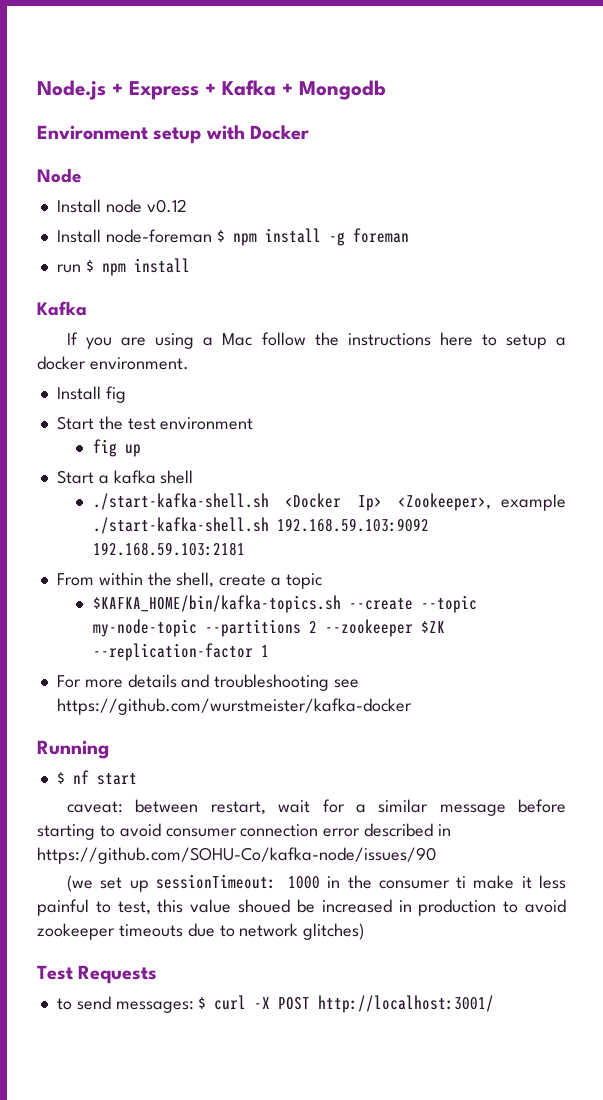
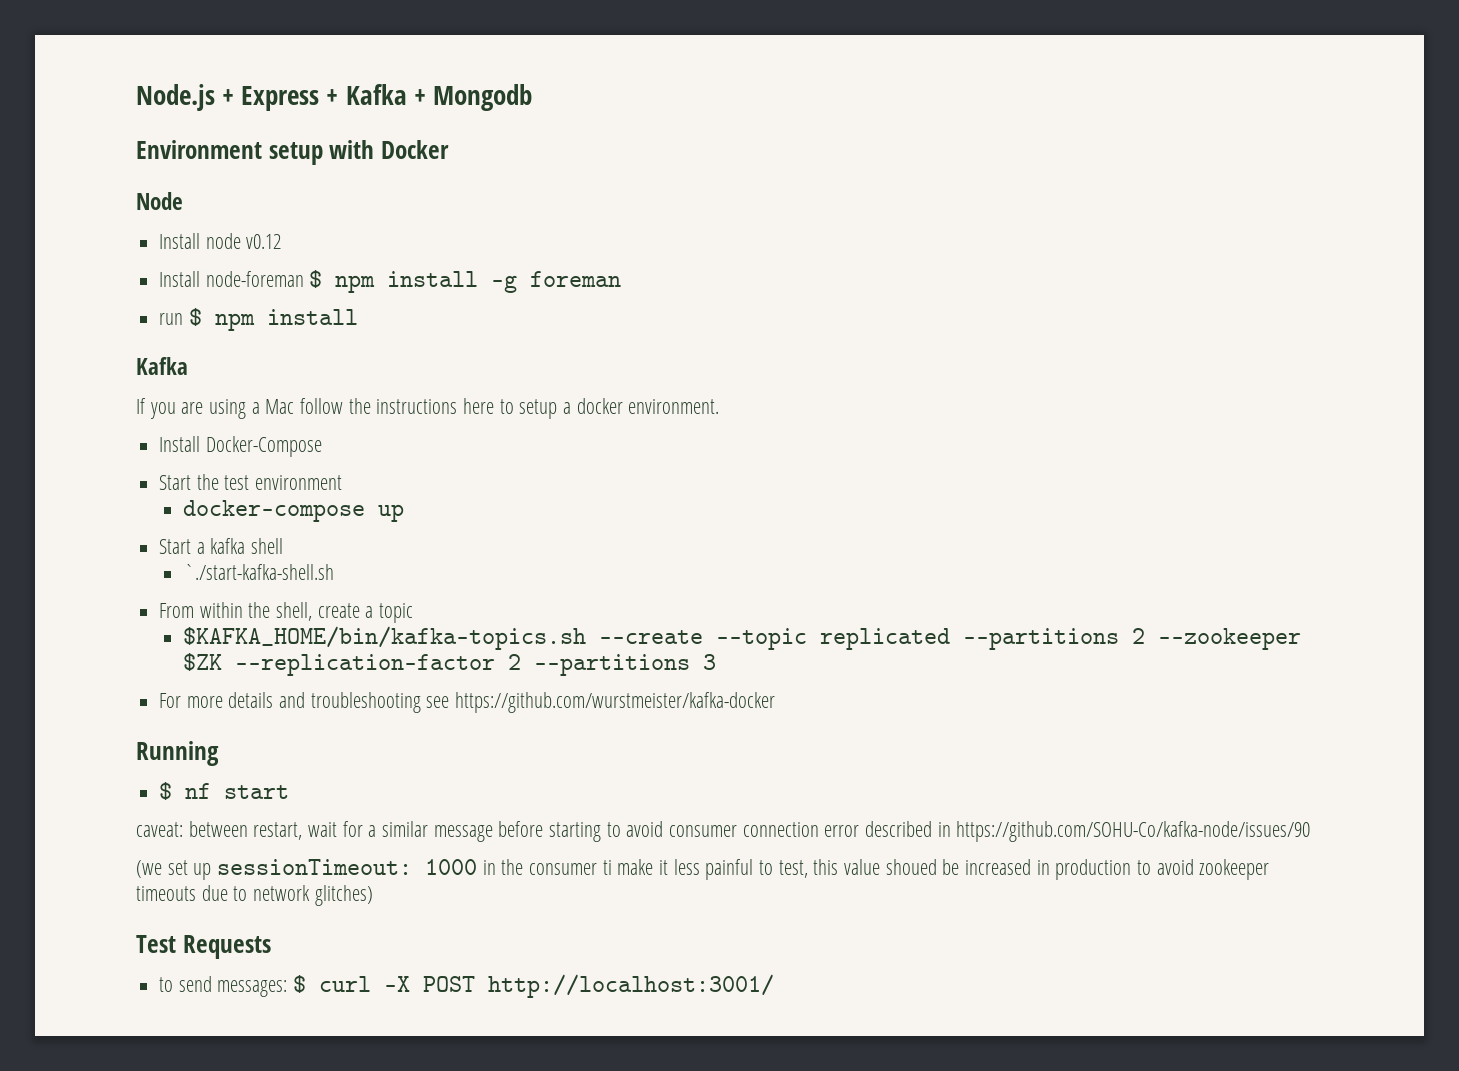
- Install fig
+ Install Docker-Compose
- fig up
+ docker-compose up
- ./start-kafka-shell.sh <Docker Ip> <Zookeeper>, example ./start-kafka-shell.sh 192.168.59.103:9092 192.168.59.103:2181
+ `./start-kafka-shell.sh
- $KAFKA_HOME/bin/kafka-topics.sh --create --topic my-node-topic --partitions 2 --zookeeper $ZK --replication-factor 1
+ $KAFKA_HOME/bin/kafka-topics.sh --create --topic replicated --partitions 2 --zookeeper $ZK --replication-factor 2 --partitions 3

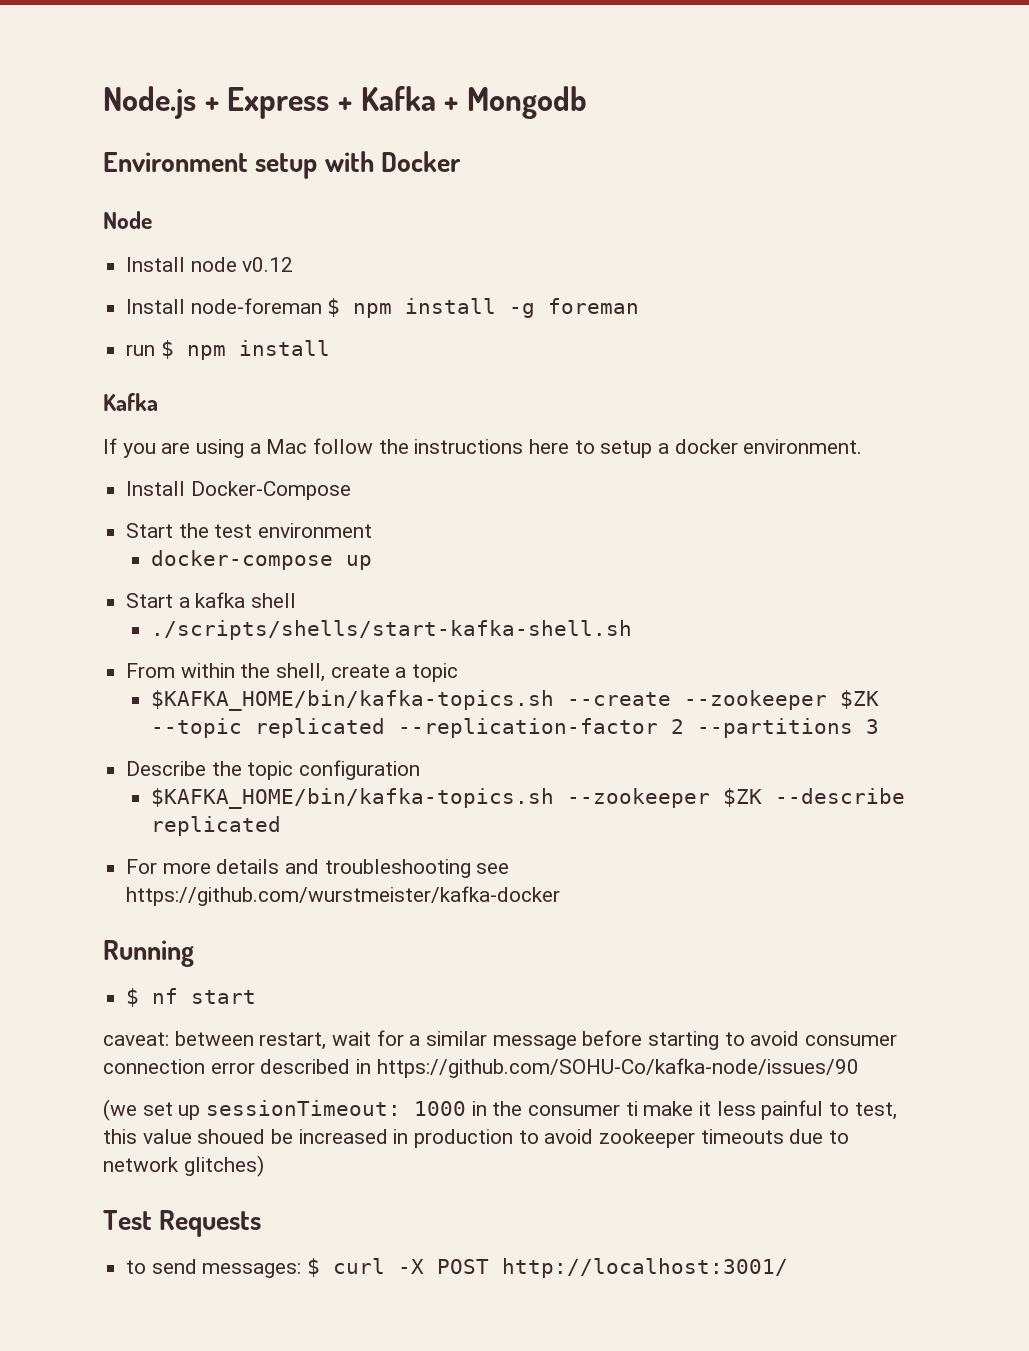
- `./start-kafka-shell.sh
+ ./scripts/shells/start-kafka-shell.sh
- $KAFKA_HOME/bin/kafka-topics.sh --create --topic replicated --partitions 2 --zookeeper $ZK --replication-factor 2 --partitions 3
+ $KAFKA_HOME/bin/kafka-topics.sh --create --zookeeper $ZK --topic replicated --replication-factor 2 --partitions 3
+ Describe the topic configuration
+ $KAFKA_HOME/bin/kafka-topics.sh --zookeeper $ZK --describe replicated

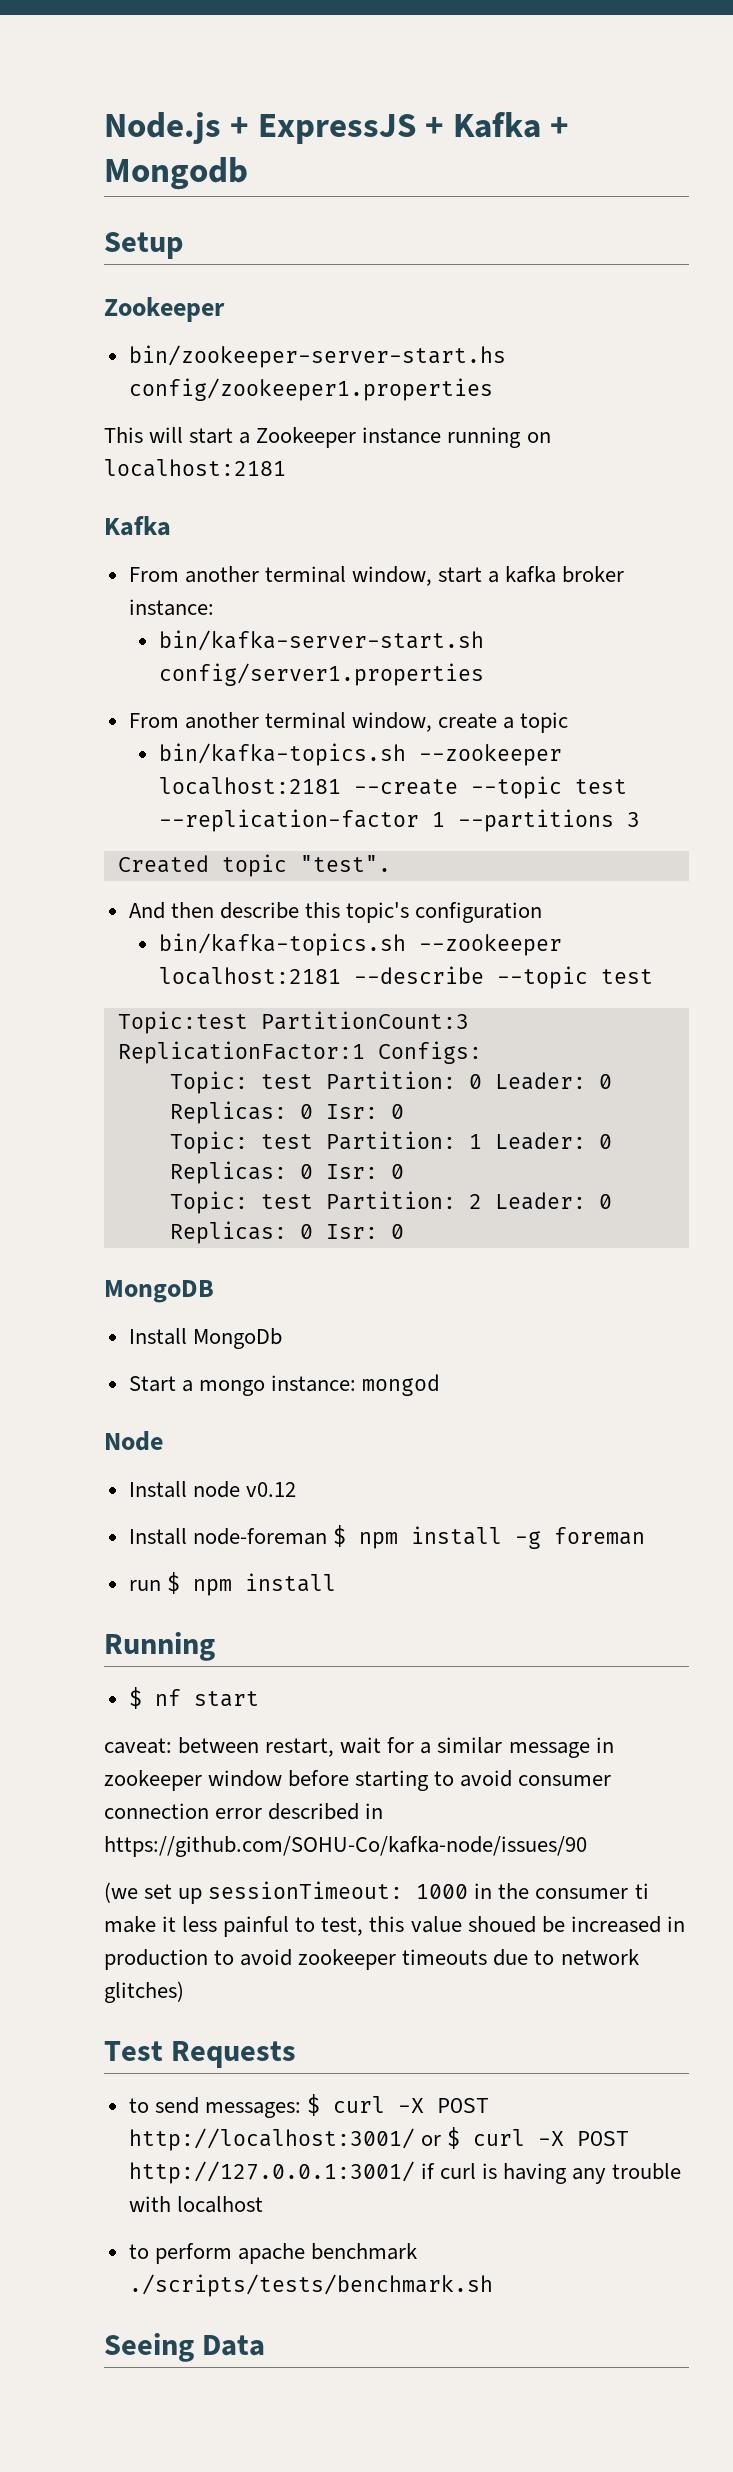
- Node.js + Express + Kafka + Mongodb
+ Node.js + ExpressJS + Kafka + Mongodb
- Environment setup with Docker
+ Setup
+ Zookeeper
+ bin/zookeeper-server-start.hs config/zookeeper1.properties
+ This will start a Zookeeper instance running on localhost:2181
+ Kafka
+ From another terminal window, start a kafka broker instance:
+ bin/kafka-server-start.sh config/server1.properties
+ From another terminal window, create a topic
+ bin/kafka-topics.sh --zookeeper localhost:2181 --create --topic test --replication-factor 1 --partitions 3
+ Created topic "test".
+ And then describe this topic's configuration
+ bin/kafka-topics.sh --zookeeper localhost:2181 --describe --topic test
+ Topic:test PartitionCount:3 ReplicationFactor:1 Configs:
+ Topic: test Partition: 0 Leader: 0 Replicas: 0 Isr: 0
+ Topic: test Partition: 1 Leader: 0 Replicas: 0 Isr: 0
+ Topic: test Partition: 2 Leader: 0 Replicas: 0 Isr: 0
+ MongoDB
+ Install MongoDb
+ Start a mongo instance: mongod
  run $ npm install
- Kafka
- If you are using a Mac follow the instructions here to setup a docker environment.
- Install Docker-Compose
- Start the test environment
- docker-compose up
- Start a kafka shell
- ./scripts/shells/start-kafka-shell.sh
- From within the shell, create a topic
- $KAFKA_HOME/bin/kafka-topics.sh --create --zookeeper $ZK --topic replicated --replication-factor 2 --partitions 3
- Describe the topic configuration
- $KAFKA_HOME/bin/kafka-topics.sh --zookeeper $ZK --describe replicated
- For more details and troubleshooting see https://github.com/wurstmeister/kafka-docker
- caveat: between restart, wait for a similar message before starting to avoid consumer connection error described in https://github.com/SOHU-Co/kafka-node/issues/90
+ caveat: between restart, wait for a similar message in zookeeper window before starting to avoid consumer connection error described in https://github.com/SOHU-Co/kafka-node/issues/90
- to send messages: $ curl -X POST http://localhost:3001/
+ to send messages: $ curl -X POST http://localhost:3001/ or $ curl -X POST http://127.0.0.1:3001/ if curl is having any trouble with localhost
+ to perform apache benchmark ./scripts/tests/benchmark.sh
+ Seeing Data

